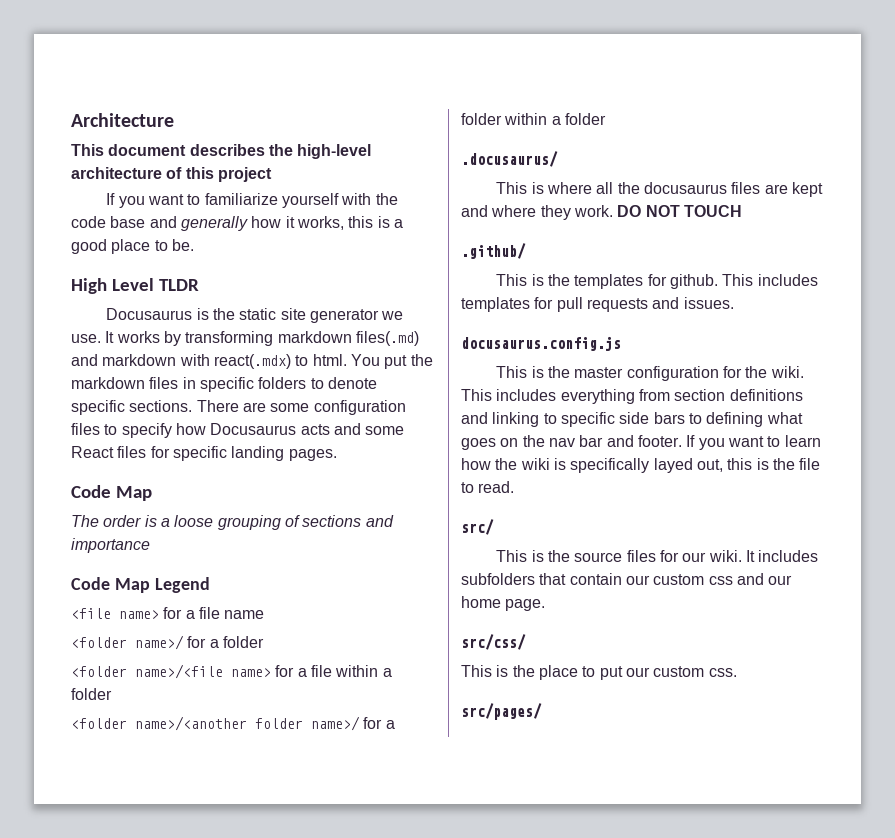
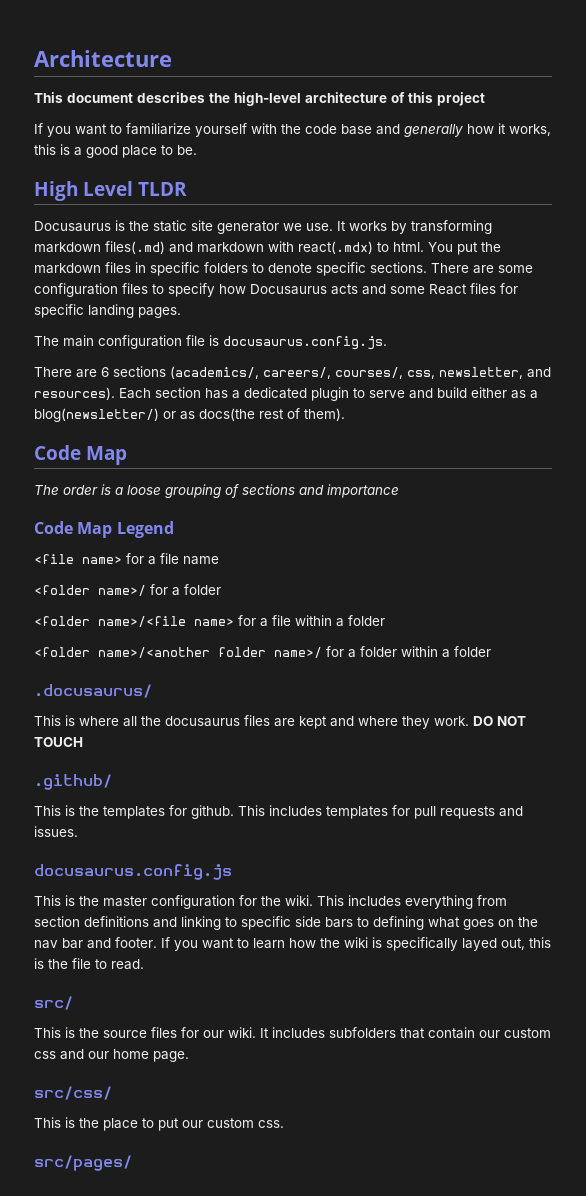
+ The main configuration file is docusaurus.config.js.
+ There are 6 sections (academics/, careers/, courses/, css, newsletter, and resources). Each section has a dedicated plugin to serve and build either as a blog(newsletter/) or as docs(the rest of them).

